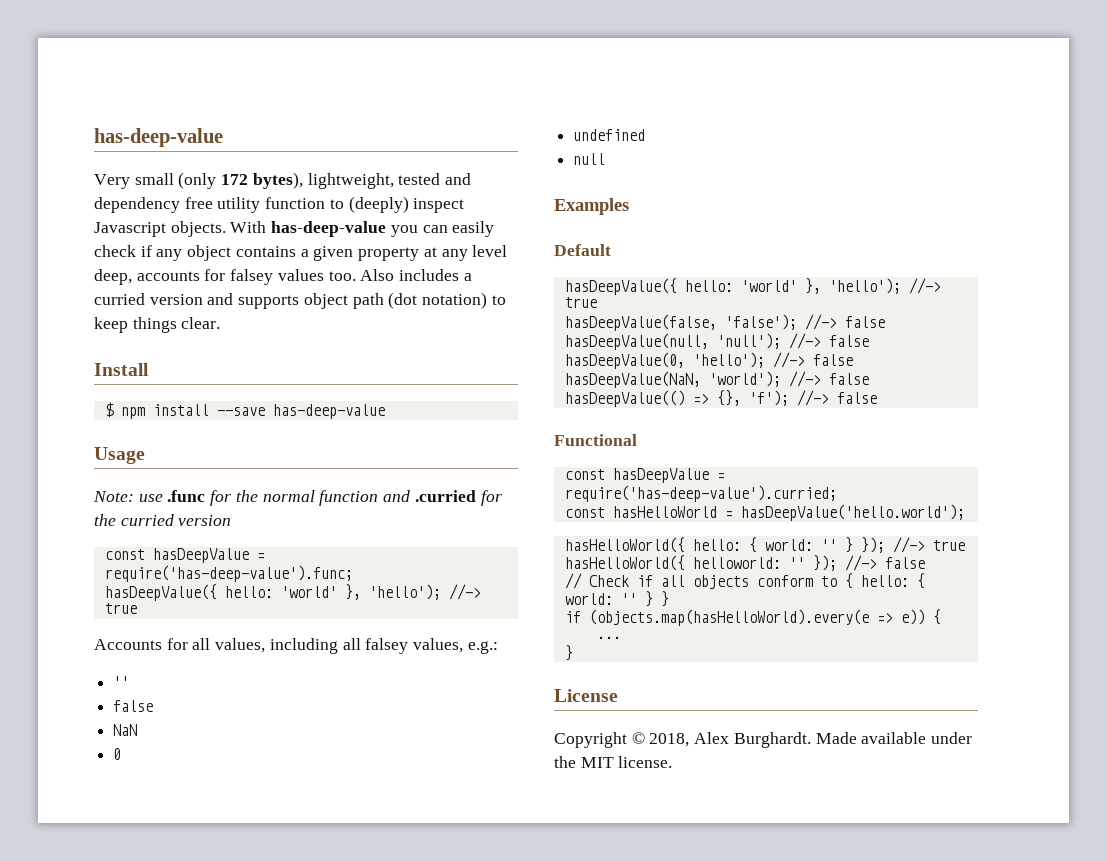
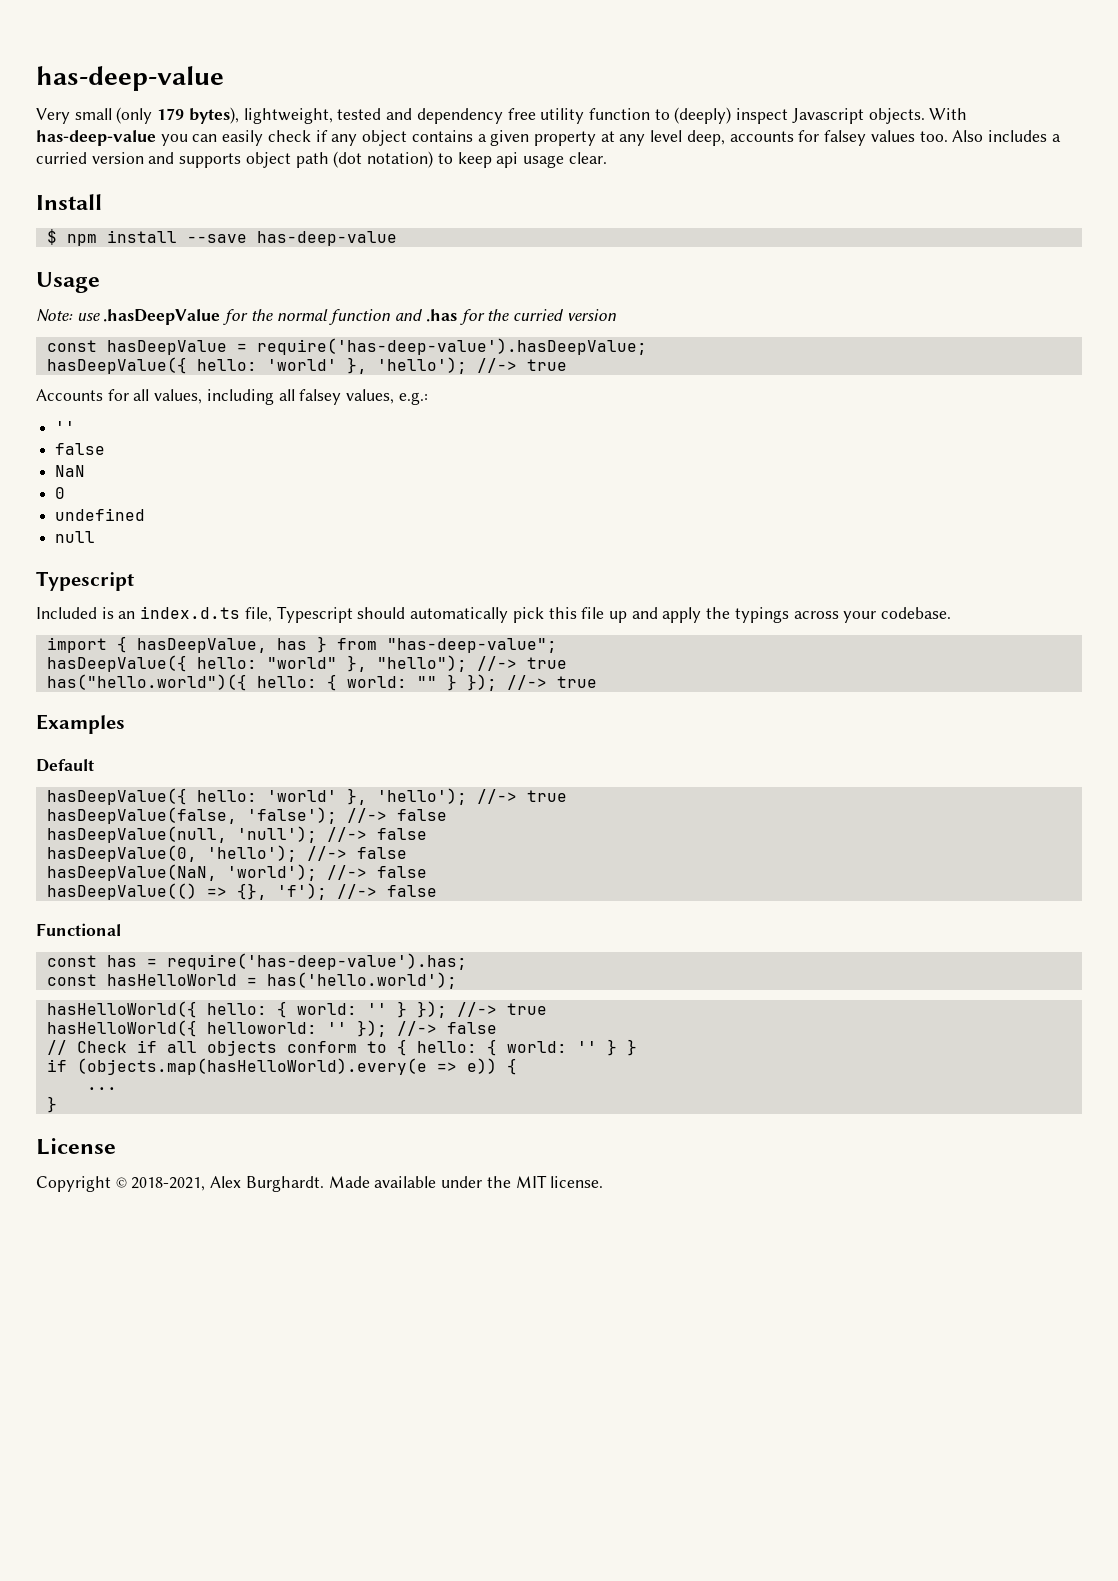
- Very small (only 172 bytes), lightweight, tested and dependency free utility function to (deeply) inspect Javascript objects.
+ Very small (only 179 bytes), lightweight, tested and dependency free utility function to (deeply) inspect Javascript objects.
- Also includes a curried version and supports object path (dot notation) to keep things clear.
+ Also includes a curried version and supports object path (dot notation) to keep api usage clear.
- Note: use .func for the normal function and .curried for the curried version
+ Note: use .hasDeepValue for the normal function and .has for the curried version
- const hasDeepValue = require('has-deep-value').func;
+ const hasDeepValue = require('has-deep-value').hasDeepValue;
  null
+ Typescript
+ Included is an index.d.ts file, Typescript should automatically pick this file up and apply the typings across your codebase.
+ import { hasDeepValue, has } from "has-deep-value";
+ hasDeepValue({ hello: "world" }, "hello"); //-> true
+ has("hello.world")({ hello: { world: "" } }); //-> true
- const hasDeepValue = require('has-deep-value').curried;
+ const has = require('has-deep-value').has;
- const hasHelloWorld = hasDeepValue('hello.world');
+ const hasHelloWorld = has('hello.world');
- Copyright © 2018, Alex Burghardt.
+ Copyright © 2018-2021, Alex Burghardt.

